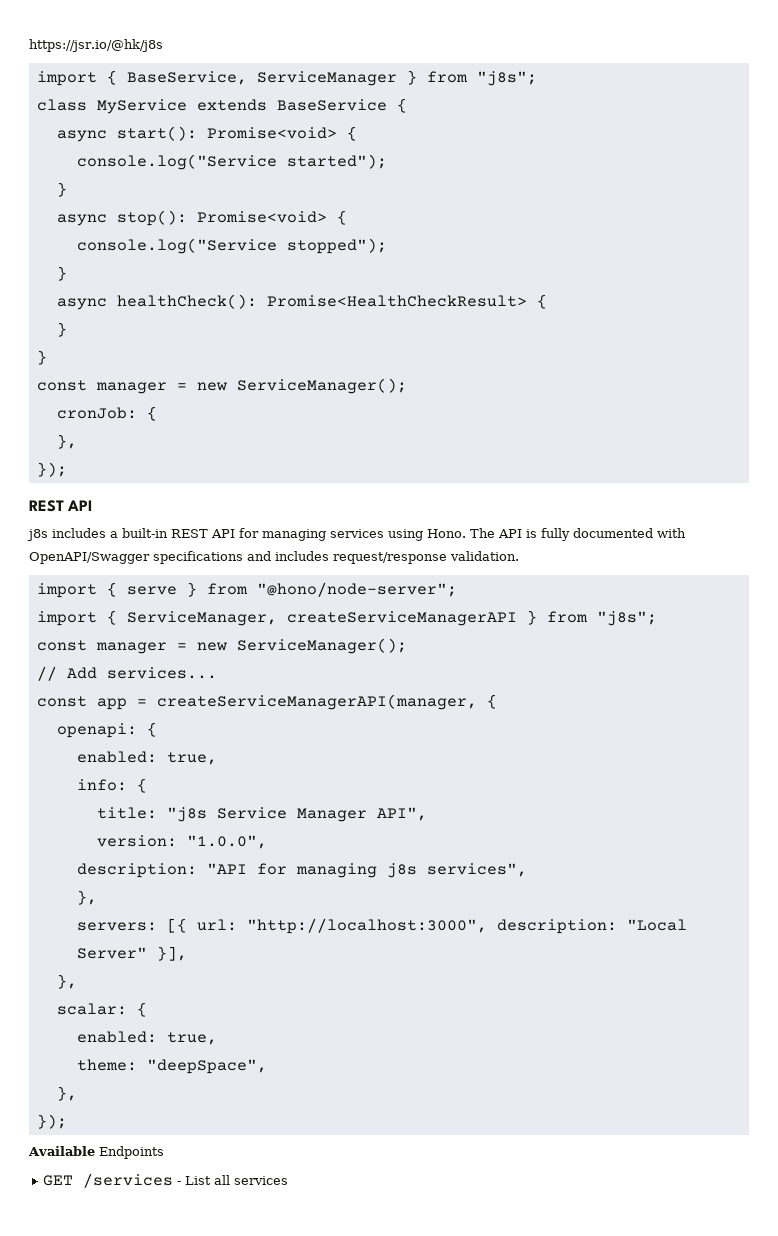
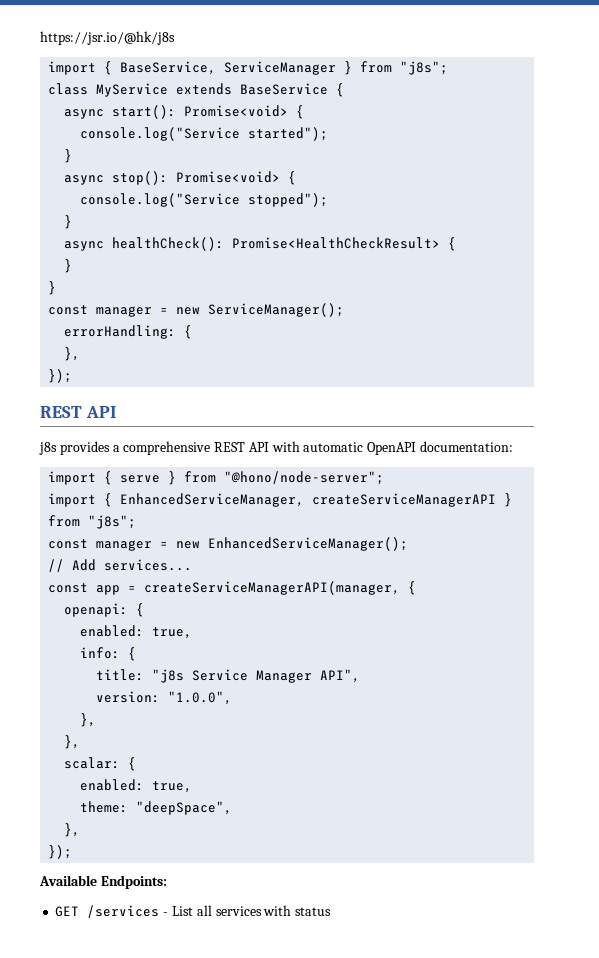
- cronJob: {
+ errorHandling: {
- j8s includes a built-in REST API for managing services using Hono. The API is fully documented with OpenAPI/Swagger specifications and includes request/response validation.
+ j8s provides a comprehensive REST API with automatic OpenAPI documentation:
- import { ServiceManager, createServiceManagerAPI } from "j8s";
- const manager = new ServiceManager();
+ import { EnhancedServiceManager, createServiceManagerAPI } from "j8s";
+ const manager = new EnhancedServiceManager();
  version: "1.0.0",
- description: "API for managing j8s services",
  },
- servers: [{ url: "http://localhost:3000", description: "Local Server" }],
- Available Endpoints
+ Available Endpoints:
- GET /services - List all services
+ GET /services - List all services with status

